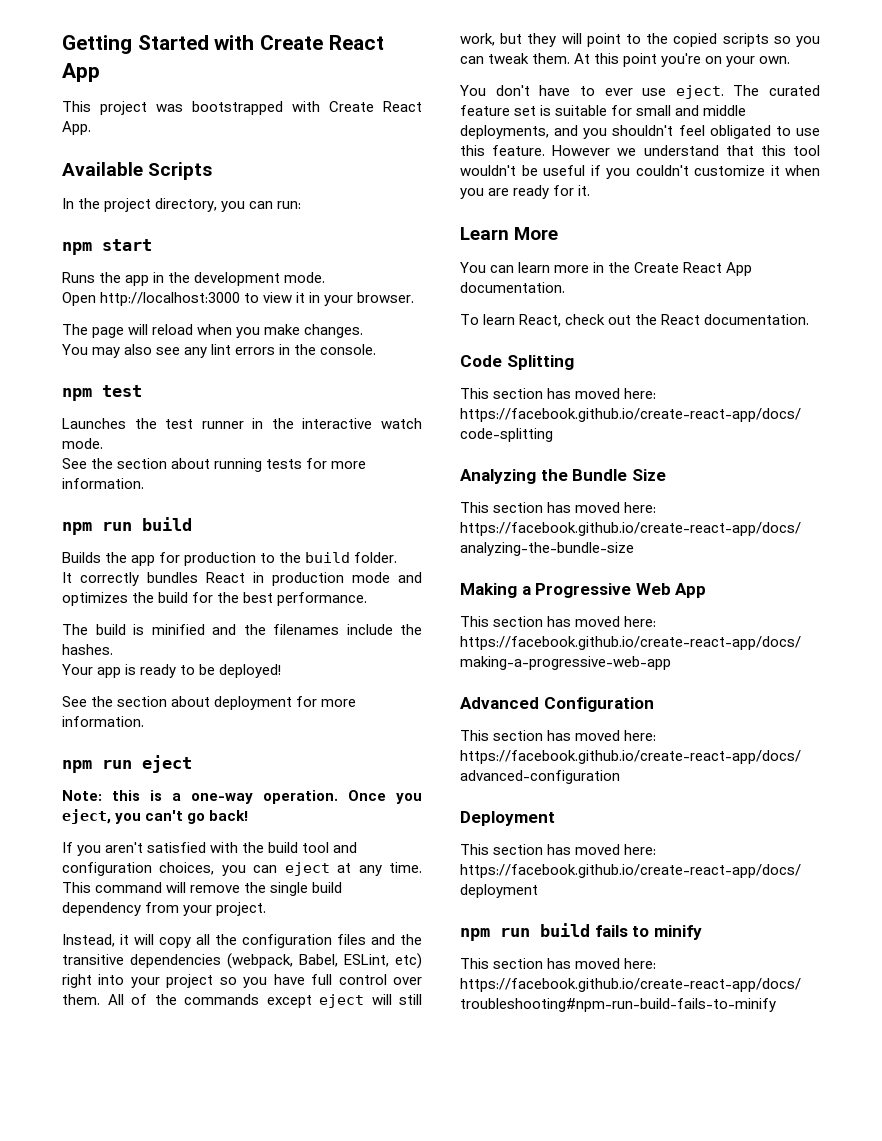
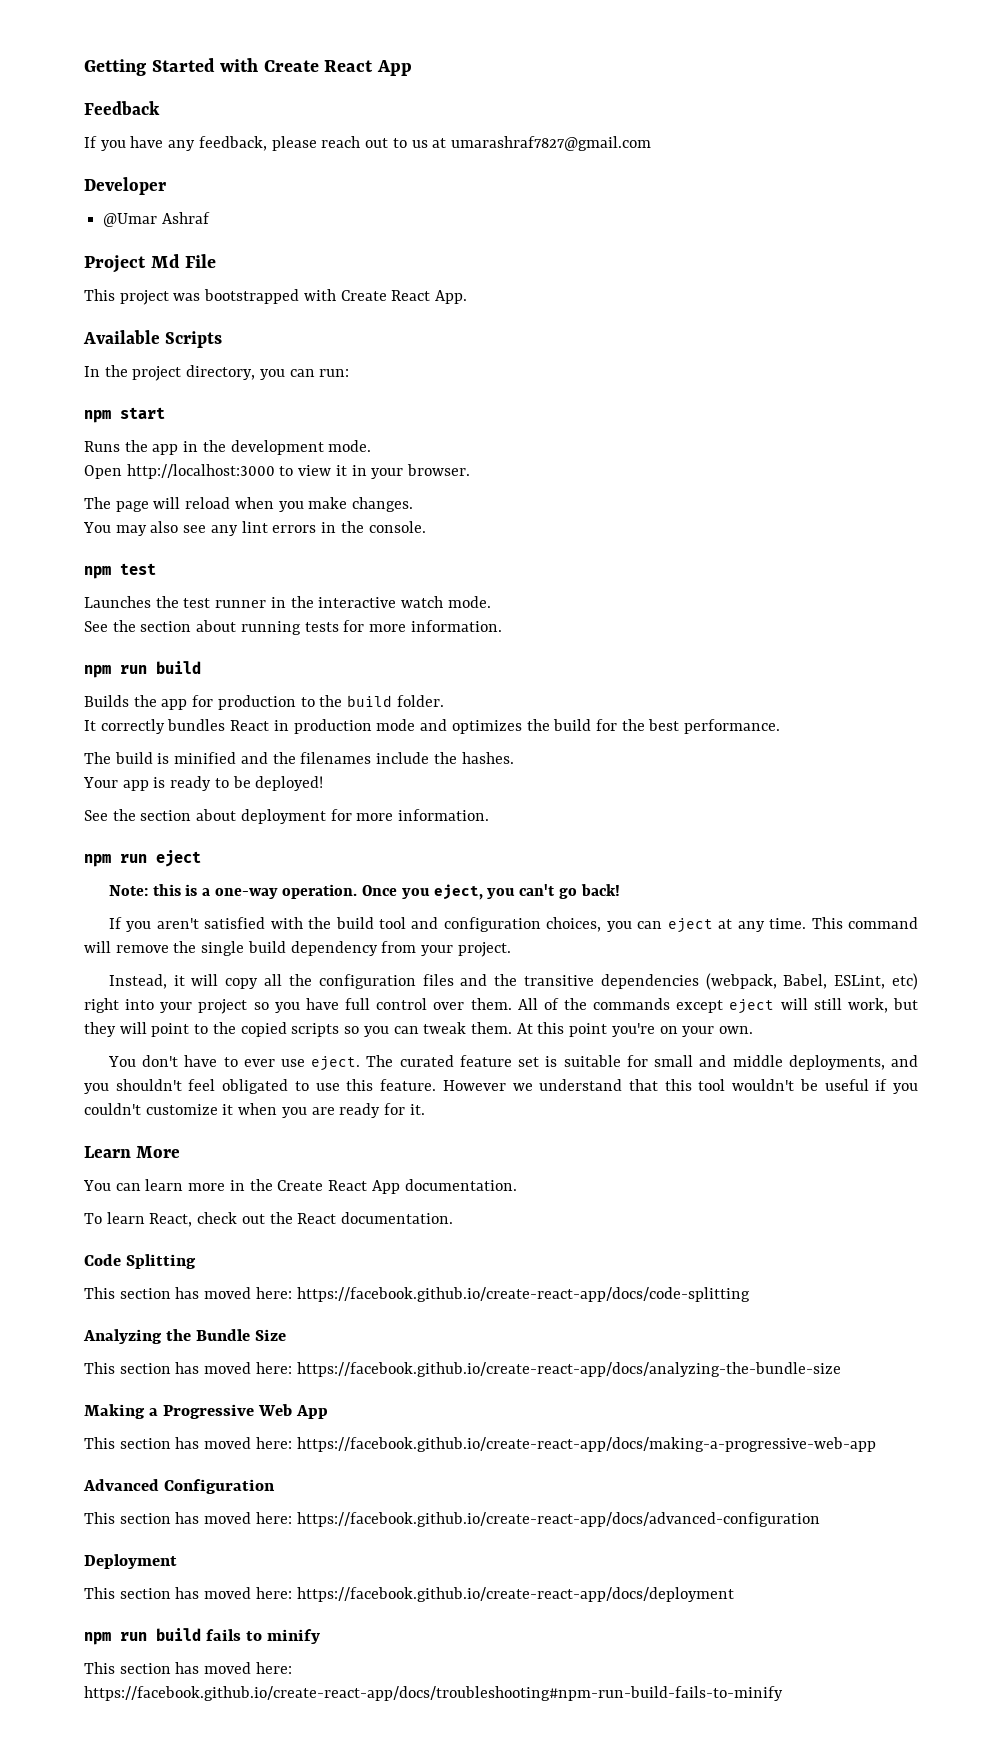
+ Feedback
+ If you have any feedback, please reach out to us at umarashraf7827@gmail.com
+ Developer
+ @Umar Ashraf
+ Project Md File

